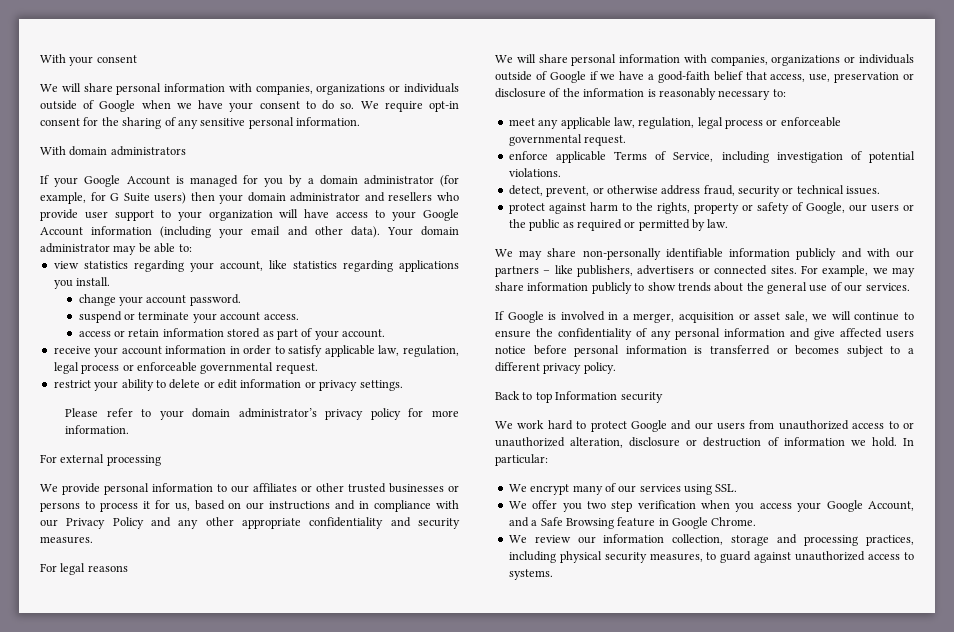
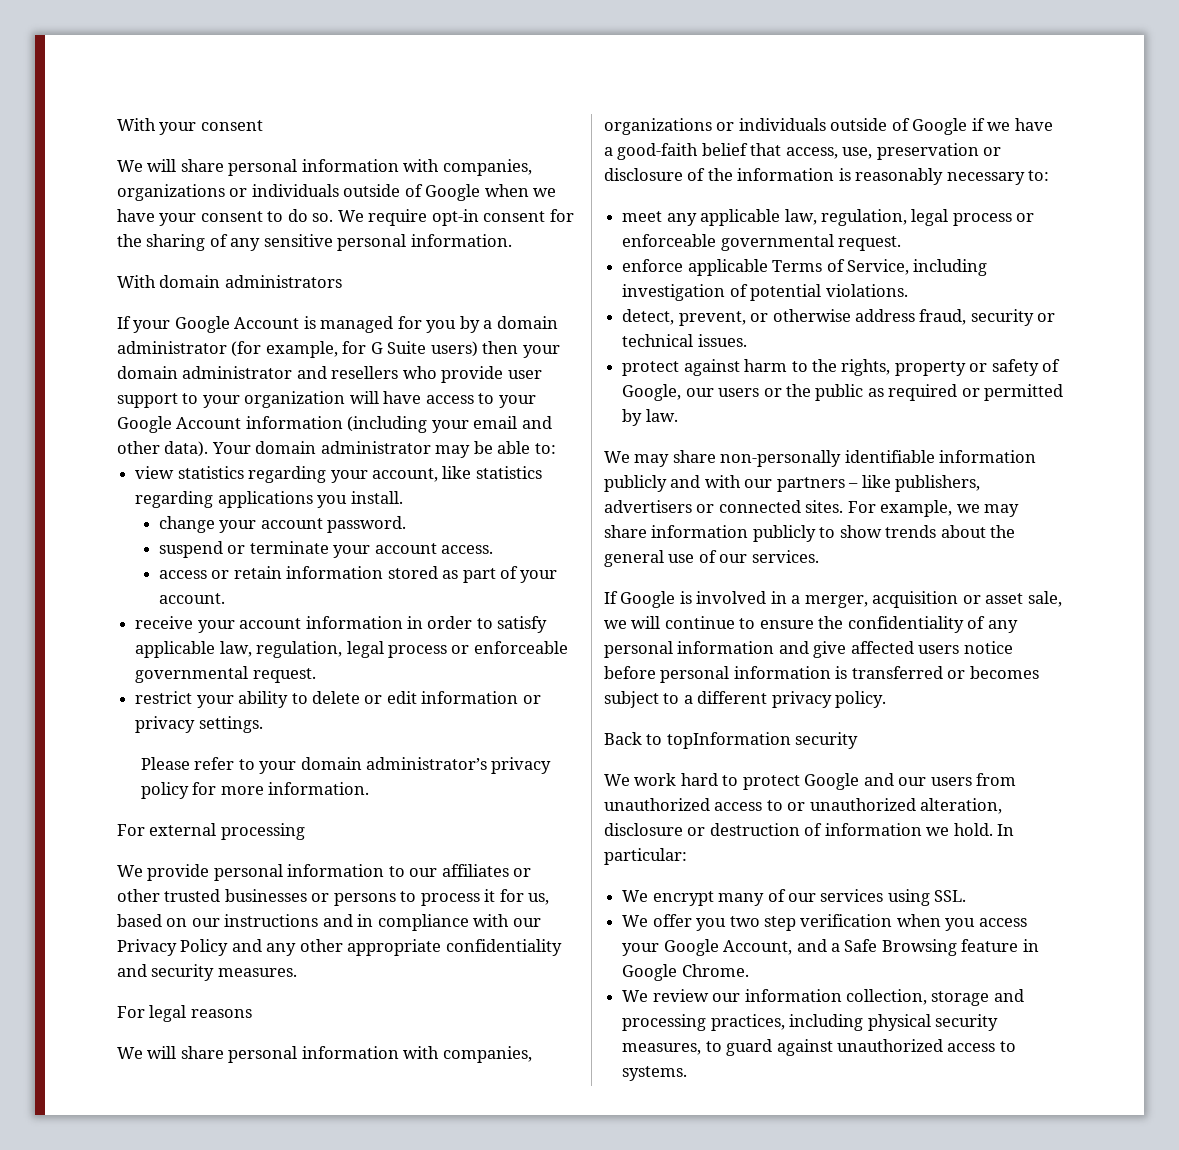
- Back to top Information security
+ Back to topInformation security

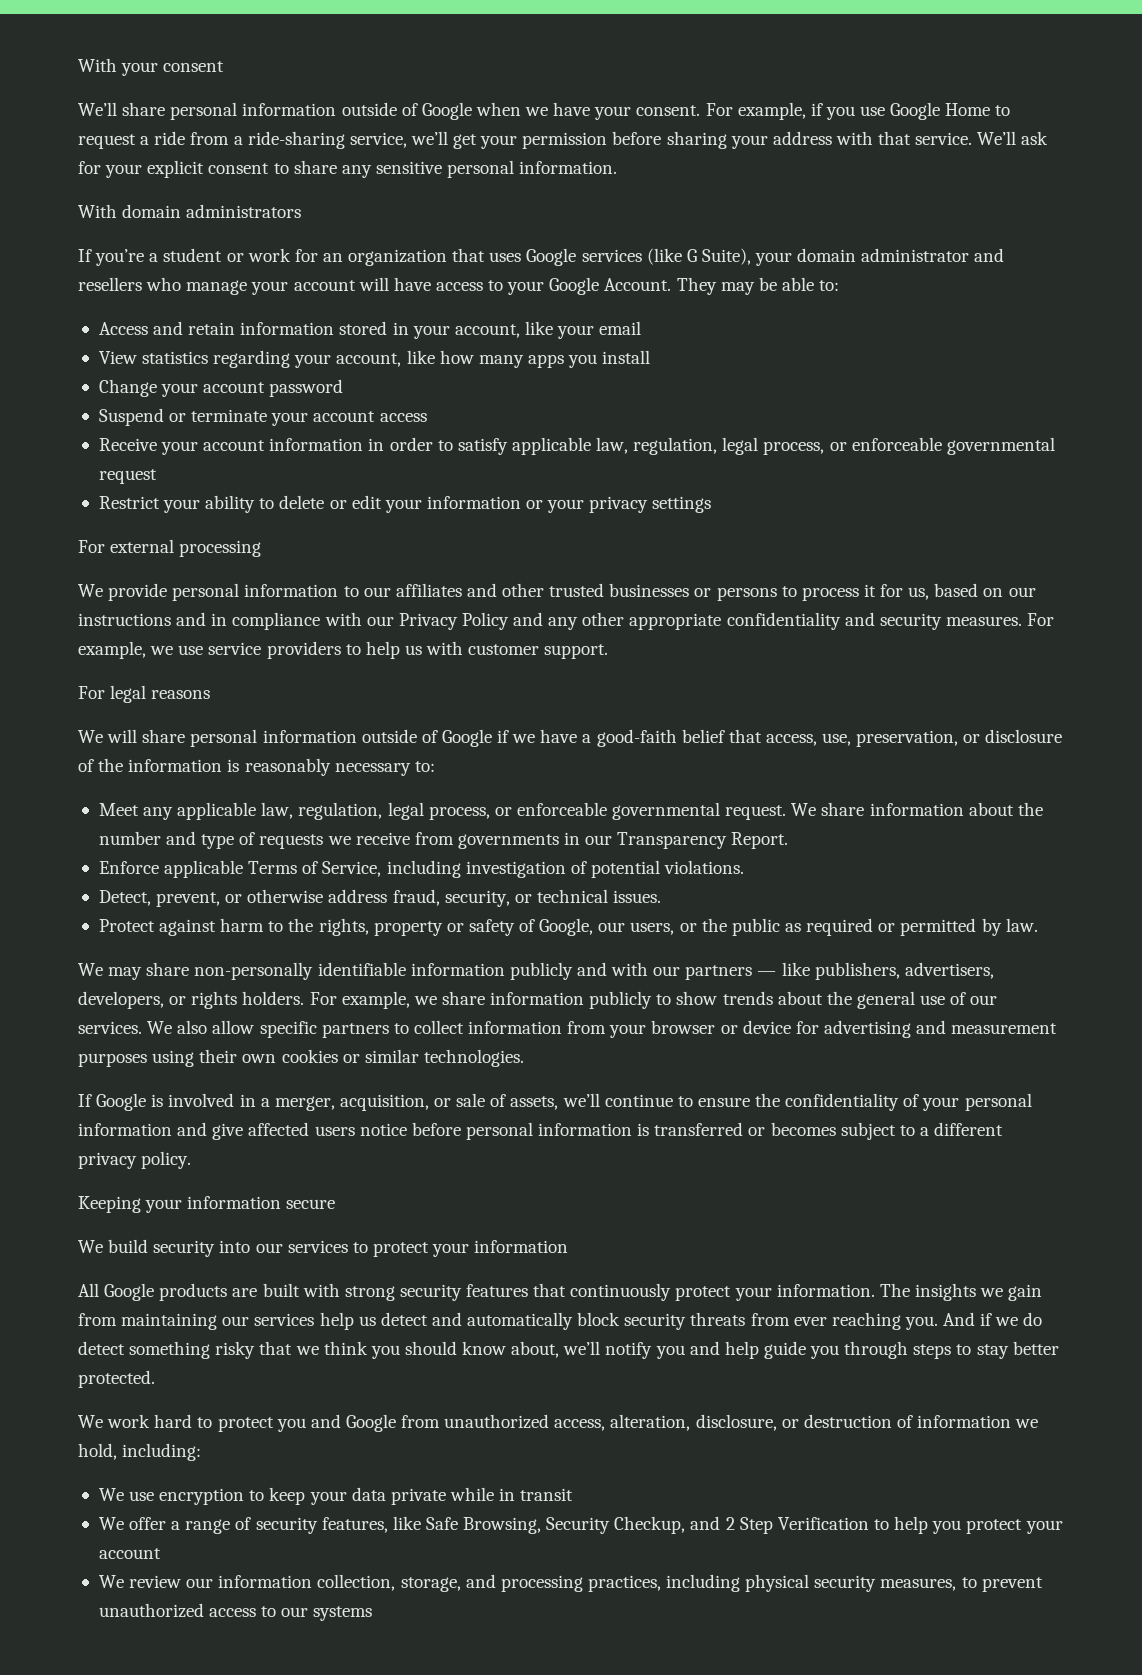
- We will share personal information with companies, organizations or individuals outside of Google when we have your consent to do so. We require opt-in consent for the sharing of any sensitive personal information.
+ We’ll share personal information outside of Google when we have your consent. For example, if you use Google Home to request a ride from a ride-sharing service, we’ll get your permission before sharing your address with that service. We’ll ask for your explicit consent to share any sensitive personal information.
- If your Google Account is managed for you by a domain administrator (for example, for G Suite users) then your domain administrator and resellers who provide user support to your organization will have access to your Google Account information (including your email and other data). Your domain administrator may be able to:
- view statistics regarding your account, like statistics regarding applications you install.
- change your account password.
- suspend or terminate your account access.
- access or retain information stored as part of your account.
- receive your account information in order to satisfy applicable law, regulation, legal process or enforceable governmental request.
- restrict your ability to delete or edit information or privacy settings.
- Please refer to your domain administrator’s privacy policy for more information.
+ If you’re a student or work for an organization that uses Google services (like G Suite), your domain administrator and resellers who manage your account will have access to your Google Account. They may be able to:
+ Access and retain information stored in your account, like your email
+ View statistics regarding your account, like how many apps you install
+ Change your account password
+ Suspend or terminate your account access
+ Receive your account information in order to satisfy applicable law, regulation, legal process, or enforceable governmental request
+ Restrict your ability to delete or edit your information or your privacy settings
- We provide personal information to our affiliates or other trusted businesses or persons to process it for us, based on our instructions and in compliance with our Privacy Policy and any other appropriate confidentiality and security measures.
+ We provide personal information to our affiliates and other trusted businesses or persons to process it for us, based on our instructions and in compliance with our Privacy Policy and any other appropriate confidentiality and security measures. For example, we use service providers to help us with customer support.
- We will share personal information with companies, organizations or individuals outside of Google if we have a good-faith belief that access, use, preservation or disclosure of the information is reasonably necessary to:
+ We will share personal information outside of Google if we have a good-faith belief that access, use, preservation, or disclosure of the information is reasonably necessary to:
- meet any applicable law, regulation, legal process or enforceable governmental request.
- enforce applicable Terms of Service, including investigation of potential violations.
+ Meet any applicable law, regulation, legal process, or enforceable governmental request. We share information about the number and type of requests we receive from governments in our Transparency Report.
+ Enforce applicable Terms of Service, including investigation of potential violations.
- detect, prevent, or otherwise address fraud, security or technical issues.
+ Detect, prevent, or otherwise address fraud, security, or technical issues.
- protect against harm to the rights, property or safety of Google, our users or the public as required or permitted by law.
+ Protect against harm to the rights, property or safety of Google, our users, or the public as required or permitted by law.
- We may share non-personally identifiable information publicly and with our partners – like publishers, advertisers or connected sites. For example, we may share information publicly to show trends about the general use of our services.
+ We may share non-personally identifiable information publicly and with our partners — like publishers, advertisers, developers, or rights holders. For example, we share information publicly to show trends about the general use of our services. We also allow specific partners to collect information from your browser or device for advertising and measurement purposes using their own cookies or similar technologies.
- If Google is involved in a merger, acquisition or asset sale, we will continue to ensure the confidentiality of any personal information and give affected users notice before personal information is transferred or becomes subject to a different privacy policy.
+ If Google is involved in a merger, acquisition, or sale of assets, we’ll continue to ensure the confidentiality of your personal information and give affected users notice before personal information is transferred or becomes subject to a different privacy policy.
- Back to topInformation security
+ Keeping your information secure
+ We build security into our services to protect your information
+ All Google products are built with strong security features that continuously protect your information. The insights we gain from maintaining our services help us detect and automatically block security threats from ever reaching you. And if we do detect something risky that we think you should know about, we’ll notify you and help guide you through steps to stay better protected.
- We work hard to protect Google and our users from unauthorized access to or unauthorized alteration, disclosure or destruction of information we hold. In particular:
- We encrypt many of our services using SSL.
- We offer you two step verification when you access your Google Account, and a Safe Browsing feature in Google Chrome.
+ We work hard to protect you and Google from unauthorized access, alteration, disclosure, or destruction of information we hold, including:
+ We use encryption to keep your data private while in transit
+ We offer a range of security features, like Safe Browsing, Security Checkup, and 2 Step Verification to help you protect your account
- We review our information collection, storage and processing practices, including physical security measures, to guard against unauthorized access to systems.
+ We review our information collection, storage, and processing practices, including physical security measures, to prevent unauthorized access to our systems

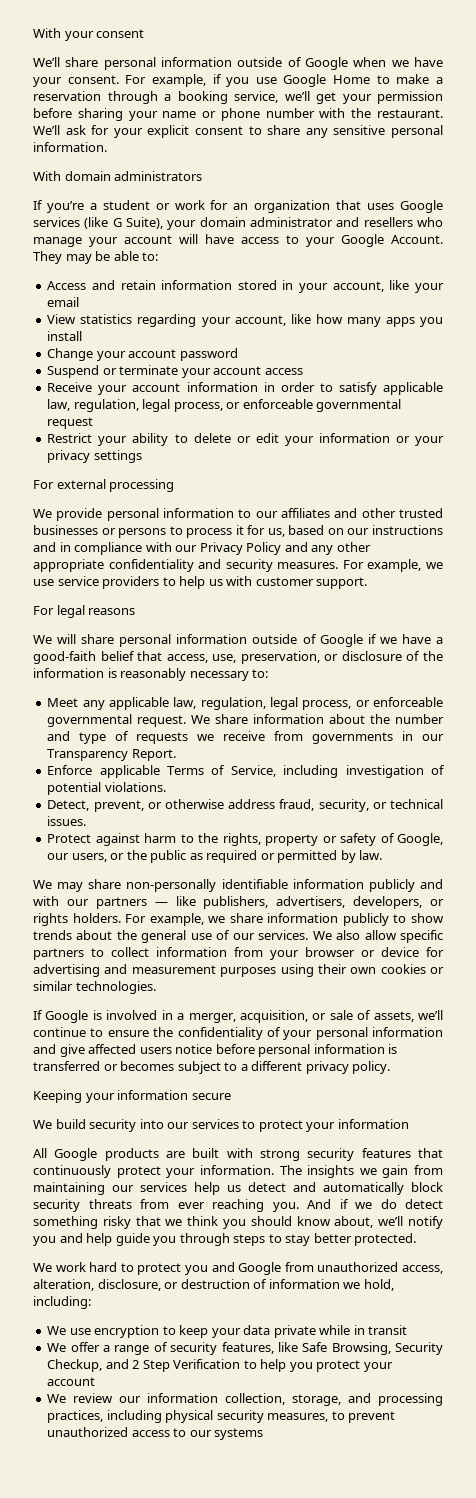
- For example, if you use Google Home to request a ride from a ride-sharing service, we’ll get your permission before sharing your address with that service.
+ For example, if you use Google Home to make a reservation through a booking service, we’ll get your permission before sharing your name or phone number with the restaurant.

